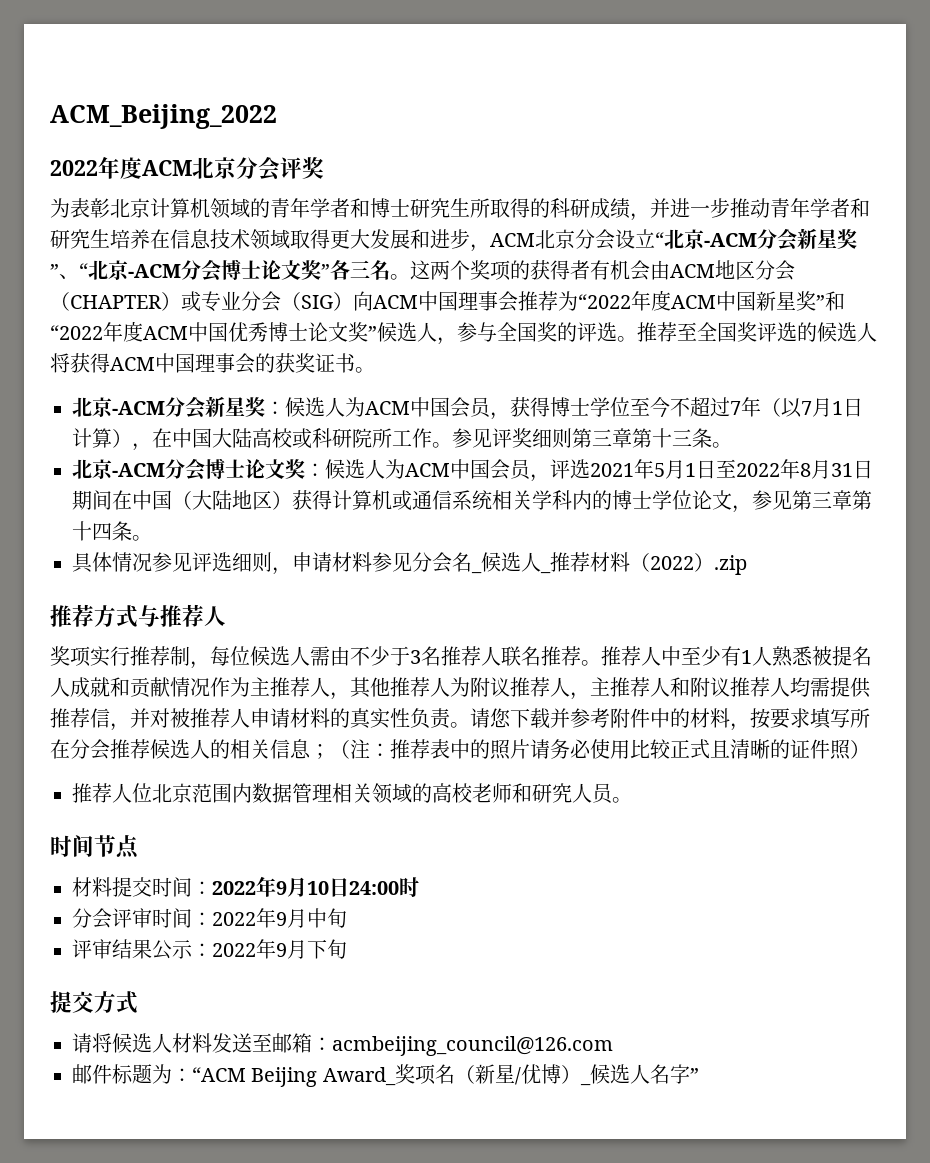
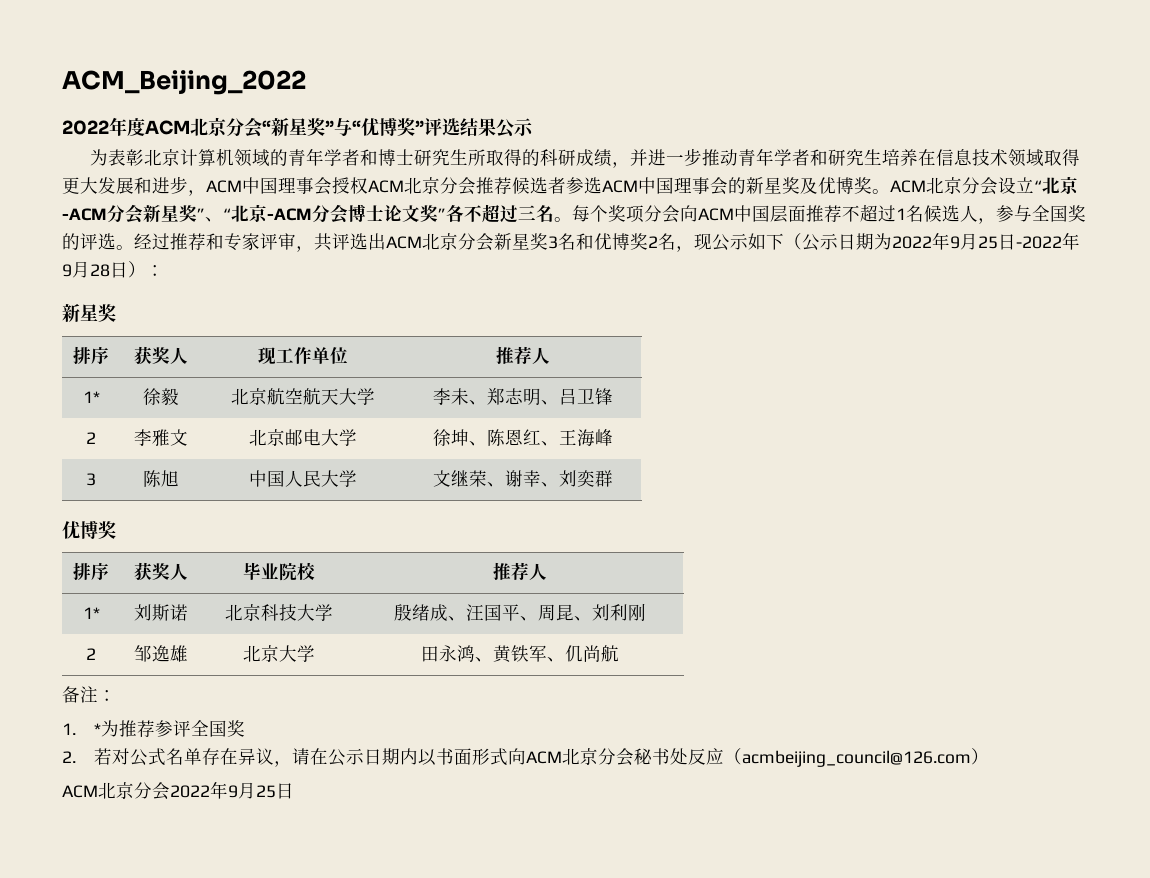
- 2022年度ACM北京分会评奖
+ 2022年度ACM北京分会“新星奖”与“优博奖”评选结果公示
- 为表彰北京计算机领域的青年学者和博士研究生所取得的科研成绩，并进一步推动青年学者和研究生培养在信息技术领域取得更大发展和进步，ACM北京分会设立“北京-ACM分会新星奖”、“北京-ACM分会博士论文奖”各三名。这两个奖项的获得者有机会由ACM地区分会（CHAPTER）或专业分会（SIG）向ACM中国理事会推荐为“2022年度ACM中国新星奖”和“2022年度ACM中国优秀博士论文奖”候选人，参与全国奖的评选。
+ 为表彰北京计算机领域的青年学者和博士研究生所取得的科研成绩，并进一步推动青年学者和研究生培养在信息技术领域取得更大发展和进步，ACM中国理事会授权ACM北京分会推荐候选者参选ACM中国理事会的新星奖及优博奖。ACM北京分会设立“北京-ACM分会新星奖”、“北京-ACM分会博士论文奖”各不超过三名。每个奖项分会向ACM中国层面推荐不超过1名候选人，参与全国奖的评选。
- 推荐至全国奖评选的候选人将获得ACM中国理事会的获奖证书。
- 北京-ACM分会新星奖：候选人为ACM中国会员，获得博士学位至今不超过7年（以7月1日计算），在中国大陆高校或科研院所工作。参见评奖细则第三章第十三条。
- 北京-ACM分会博士论文奖：候选人为ACM中国会员，评选2021年5月1日至2022年8月31日期间在中国（大陆地区）获得计算机或通信系统相关学科内的博士学位论文，参见第三章第十四条。
- 具体情况参见评选细则，申请材料参见分会名_候选人_推荐材料（2022）.zip
- 推荐方式与推荐人
- 奖项实行推荐制，每位候选人需由不少于3名推荐人联名推荐。推荐人中至少有1人熟悉被提名人成就和贡献情况作为主推荐人，其他推荐人为附议推荐人，主推荐人和附议推荐人均需提供推荐信，并对被推荐人申请材料的真实性负责。请您下载并参考附件中的材料，按要求填写所在分会推荐候选人的相关信息；（注：推荐表中的照片请务必使用比较正式且清晰的证件照）
- 推荐人位北京范围内数据管理相关领域的高校老师和研究人员。
- 时间节点
- 材料提交时间：2022年9月10日24:00时
- 分会评审时间：2022年9月中旬
- 评审结果公示：2022年9月下旬
- 提交方式
- 请将候选人材料发送至邮箱：acmbeijing_council@126.com
- 邮件标题为：“ACM Beijing Award_奖项名（新星/优博）_候选人名字”
+ 经过推荐和专家评审，共评选出ACM北京分会新星奖3名和优博奖2名，现公示如下（公示日期为2022年9月25日-2022年9月28日）：
+ 新星奖
+ 排序 | 获奖人 | 现工作单位 | 推荐人
+ 1* | 徐毅 | 北京航空航天大学 | 李未、郑志明、吕卫锋
+ 2 | 李雅文 | 北京邮电大学 | 徐坤、陈恩红、王海峰
+ 3 | 陈旭 | 中国人民大学 | 文继荣、谢幸、刘奕群
+ 优博奖
+ 排序 | 获奖人 | 毕业院校 | 推荐人
+ 1* | 刘斯诺 | 北京科技大学 | 殷绪成、汪国平、周昆、刘利刚
+ 2 | 邹逸雄 | 北京大学 | 田永鸿、黄铁军、仉尚航
+ 备注：
+ 1. *为推荐参评全国奖
+ 2.若对公式名单存在异议，请在公示日期内以书面形式向ACM北京分会秘书处反应（acmbeijing_council@126.com）
+ ACM北京分会2022年9月25日

